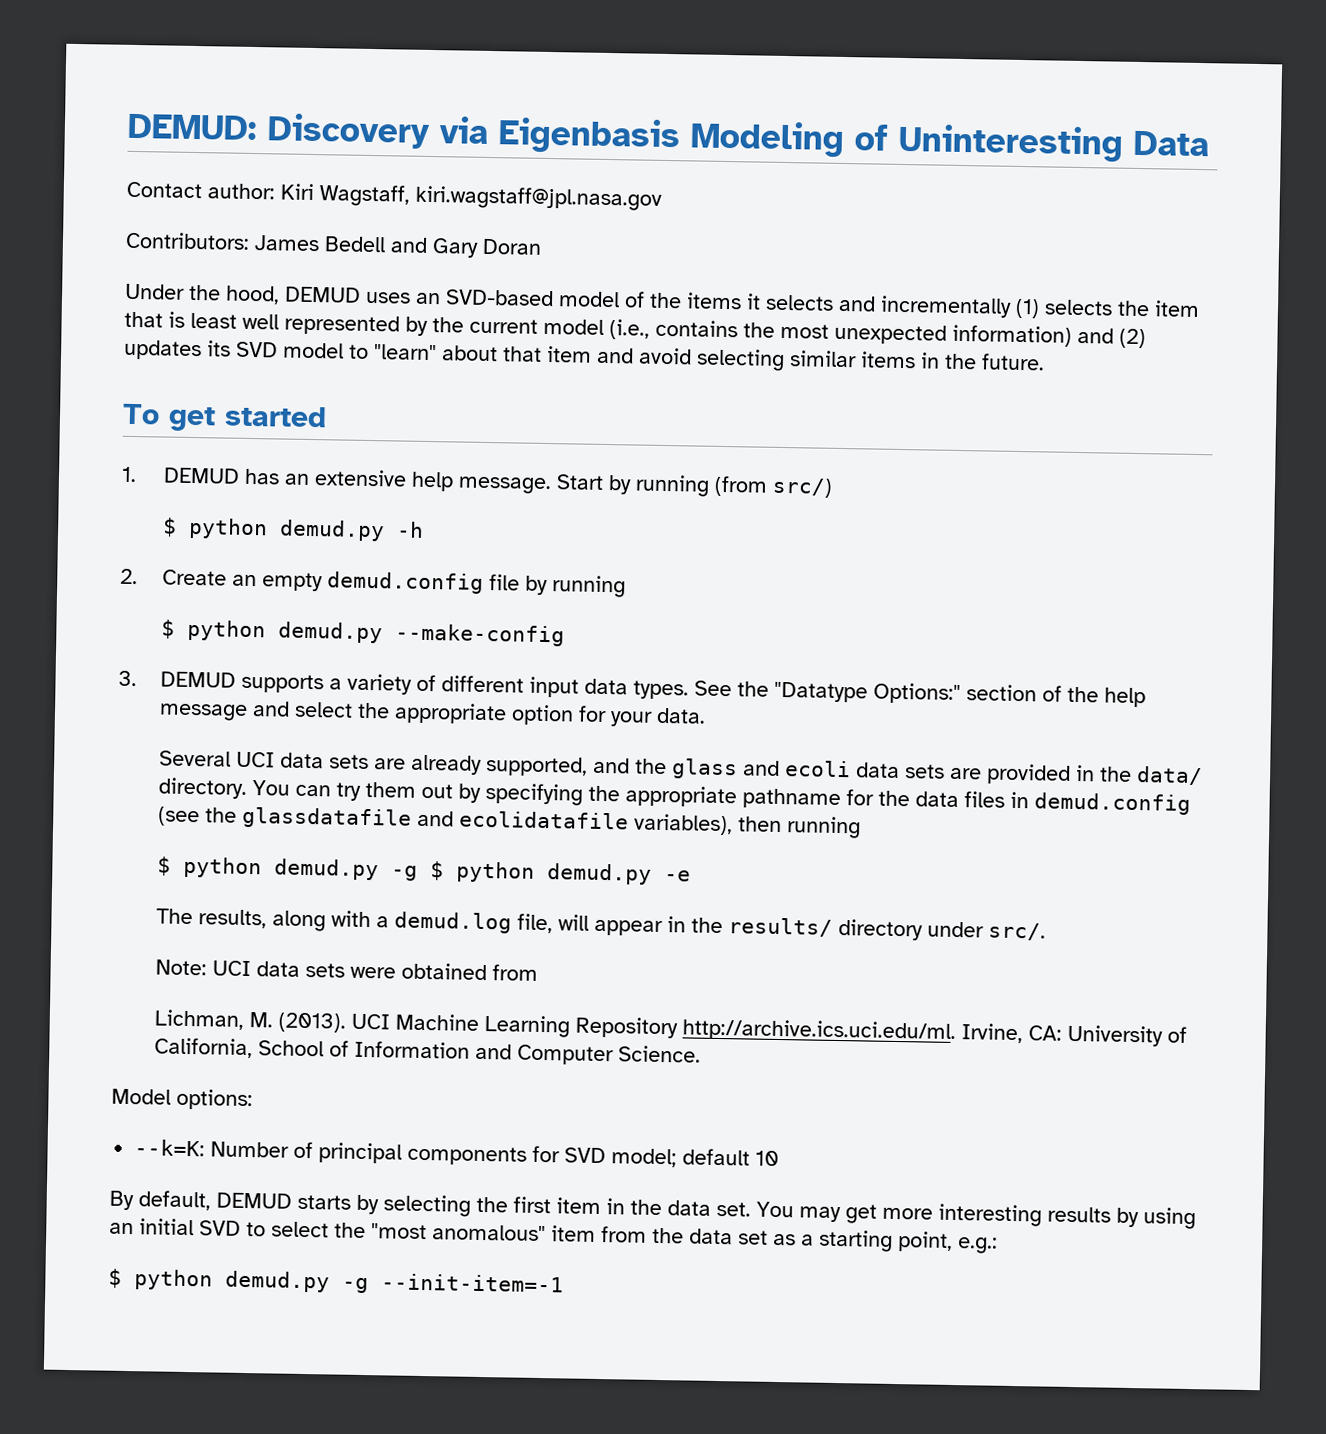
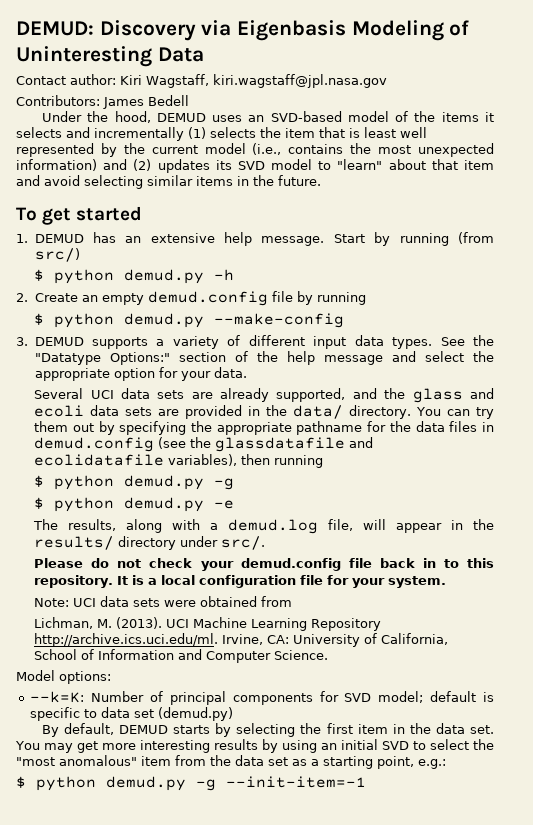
- Contributors: James Bedell and Gary Doran
+ Contributors: James Bedell
  You can try them out by specifying the appropriate pathname for the data files in demud.config (see the glassdatafile and ecolidatafile variables), then running
- $ python demud.py -g $ python demud.py -e
+ $ python demud.py -g
+ $ python demud.py -e
+ Please do not check your demud.config file back in to this repository. It is a local configuration file for your system.
- --k=K: Number of principal components for SVD model; default 10
+ --k=K: Number of principal components for SVD model; default is specific to data set (demud.py)

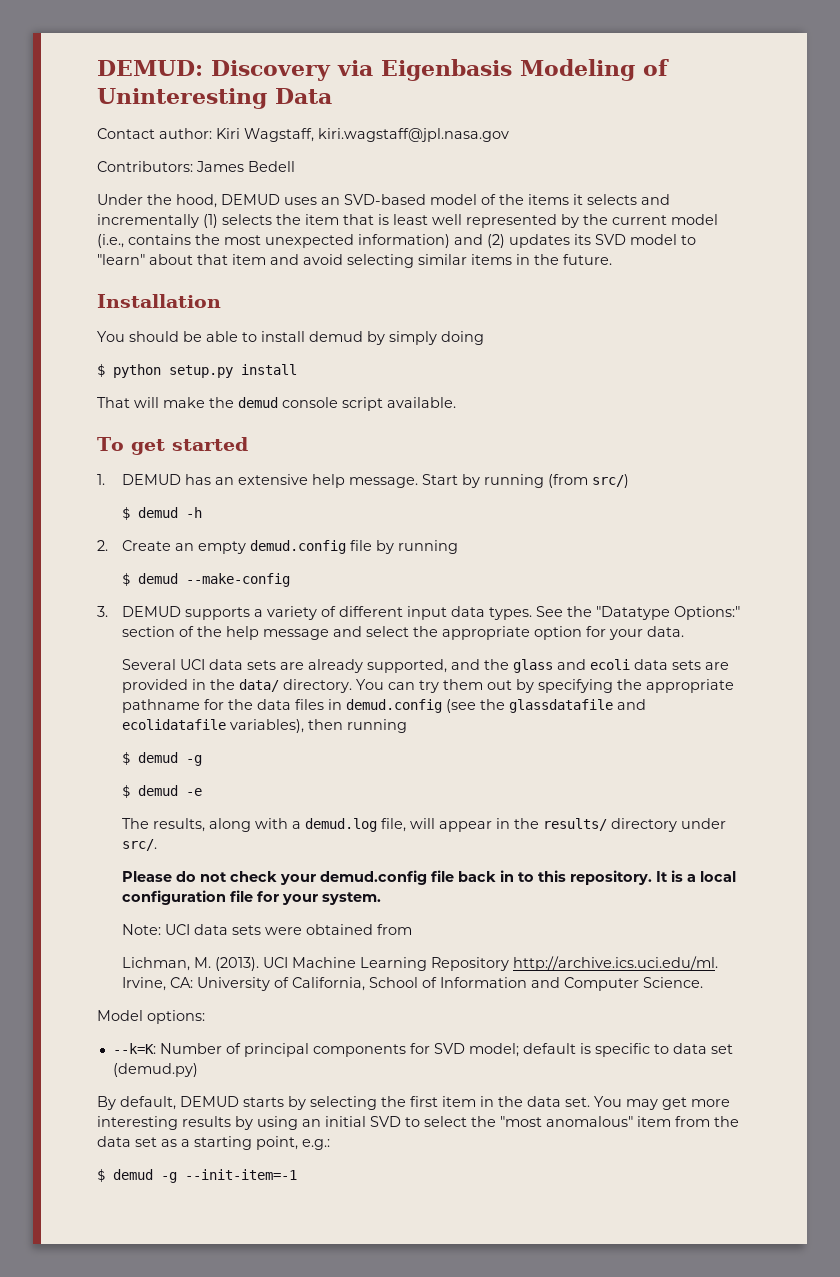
+ Installation
+ You should be able to install demud by simply doing
+ $ python setup.py install
+ That will make the demud console script available.
- $ python demud.py -h
+ $ demud -h
- $ python demud.py --make-config
+ $ demud --make-config
  You can try them out by specifying the appropriate pathname for the data files in demud.config (see the glassdatafile and ecolidatafile variables), then running
- $ python demud.py -g
+ $ demud -g
- $ python demud.py -e
+ $ demud -e
- $ python demud.py -g --init-item=-1
+ $ demud -g --init-item=-1

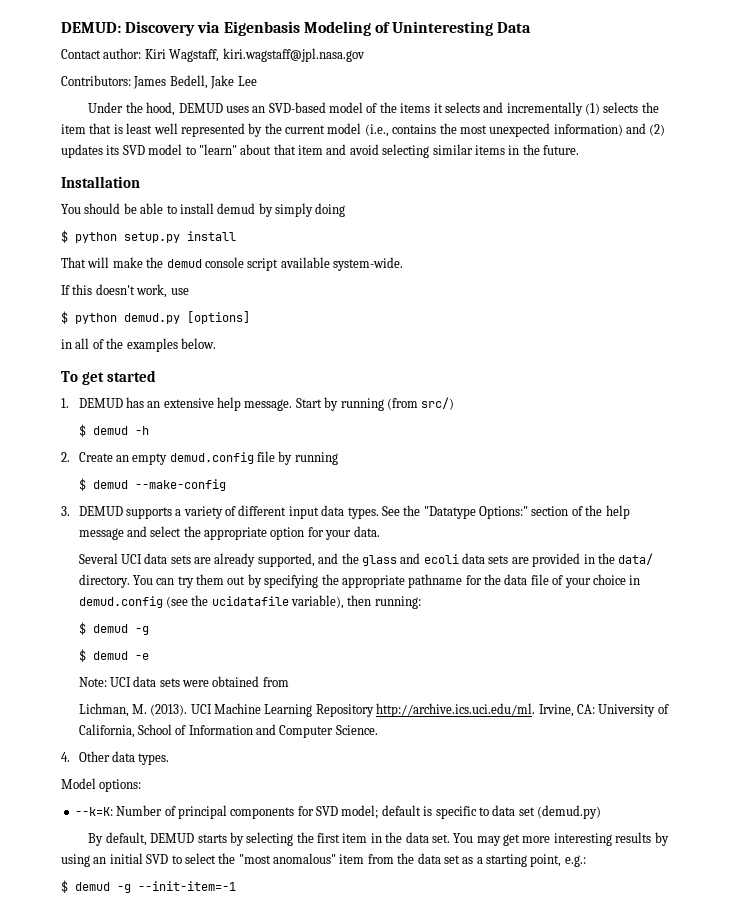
- Contributors: James Bedell
+ Contributors: James Bedell, Jake Lee
- That will make the demud console script available.
+ That will make the demud console script available system-wide.
+ If this doesn't work, use
+ $ python demud.py [options]
+ in all of the examples below.
- You can try them out by specifying the appropriate pathname for the data files in demud.config (see the glassdatafile and ecolidatafile variables), then running
+ You can try them out by specifying the appropriate pathname for the data file of your choice in demud.config (see the ucidatafile variable), then running:
- The results, along with a demud.log file, will appear in the results/ directory under src/.
- Please do not check your demud.config file back in to this repository. It is a local configuration file for your system.
+ 4. Other data types.

